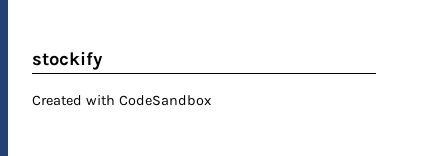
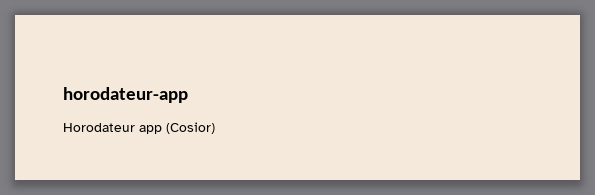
- stockify
- Created with CodeSandbox
+ horodateur-app
+ Horodateur app (Cosior)

